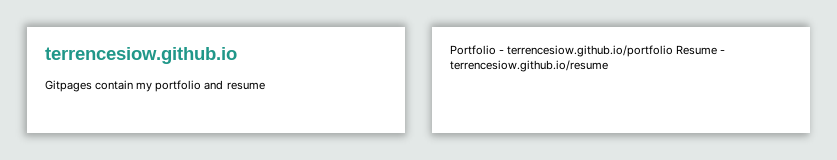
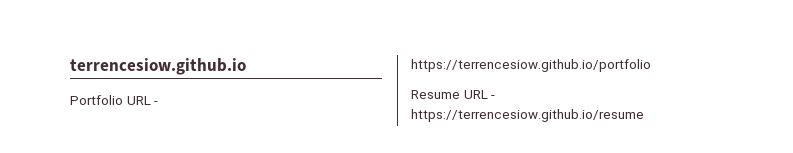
- Gitpages contain my portfolio and resume
- Portfolio - terrencesiow.github.io/portfolio Resume - terrencesiow.github.io/resume
+ Portfolio URL - https://terrencesiow.github.io/portfolio
+ Resume URL - https://terrencesiow.github.io/resume

